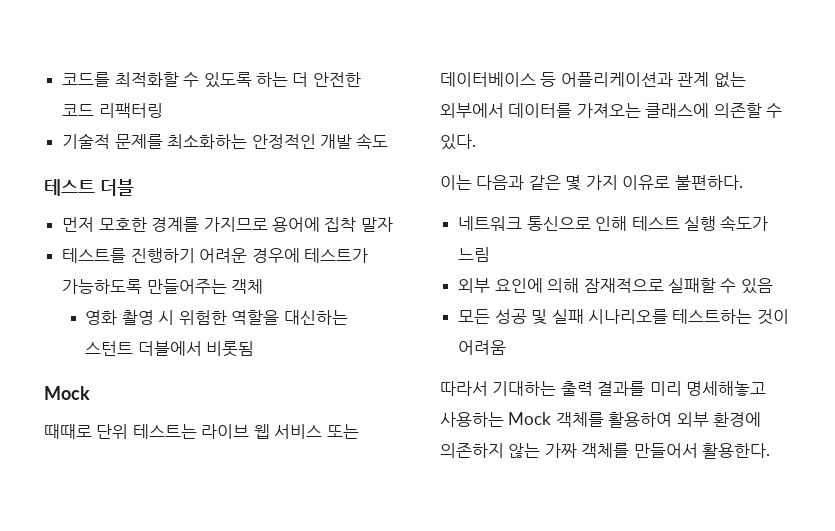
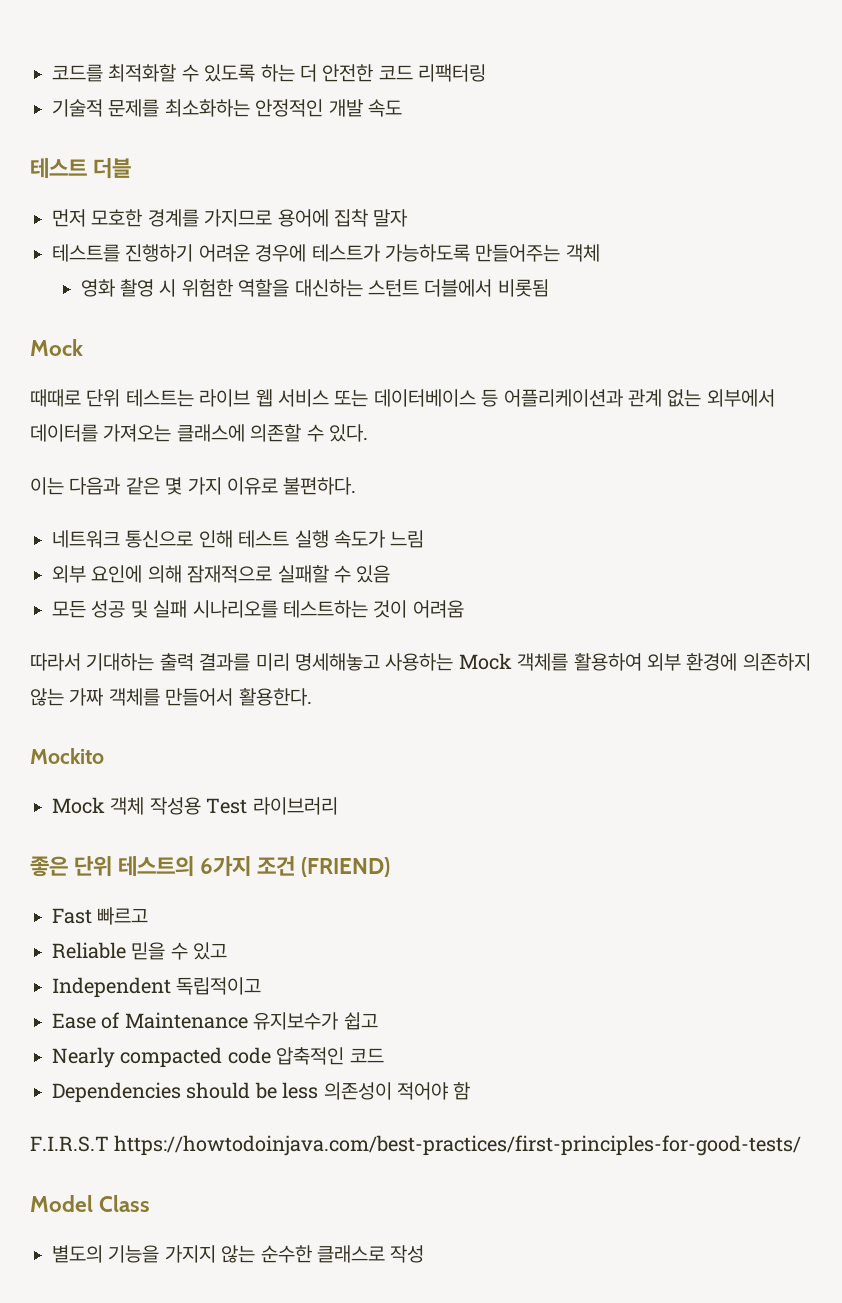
+ Mockito
+ Mock 객체 작성용 Test 라이브러리
+ 좋은 단위 테스트의 6가지 조건 (FRIEND)
+ Fast 빠르고
+ Reliable 믿을 수 있고
+ Independent 독립적이고
+ Ease of Maintenance 유지보수가 쉽고
+ Nearly compacted code 압축적인 코드
+ Dependencies should be less 의존성이 적어야 함
+ F.I.R.S.T https://howtodoinjava.com/best-practices/first-principles-for-good-tests/
+ Model Class
+ 별도의 기능을 가지지 않는 순수한 클래스로 작성

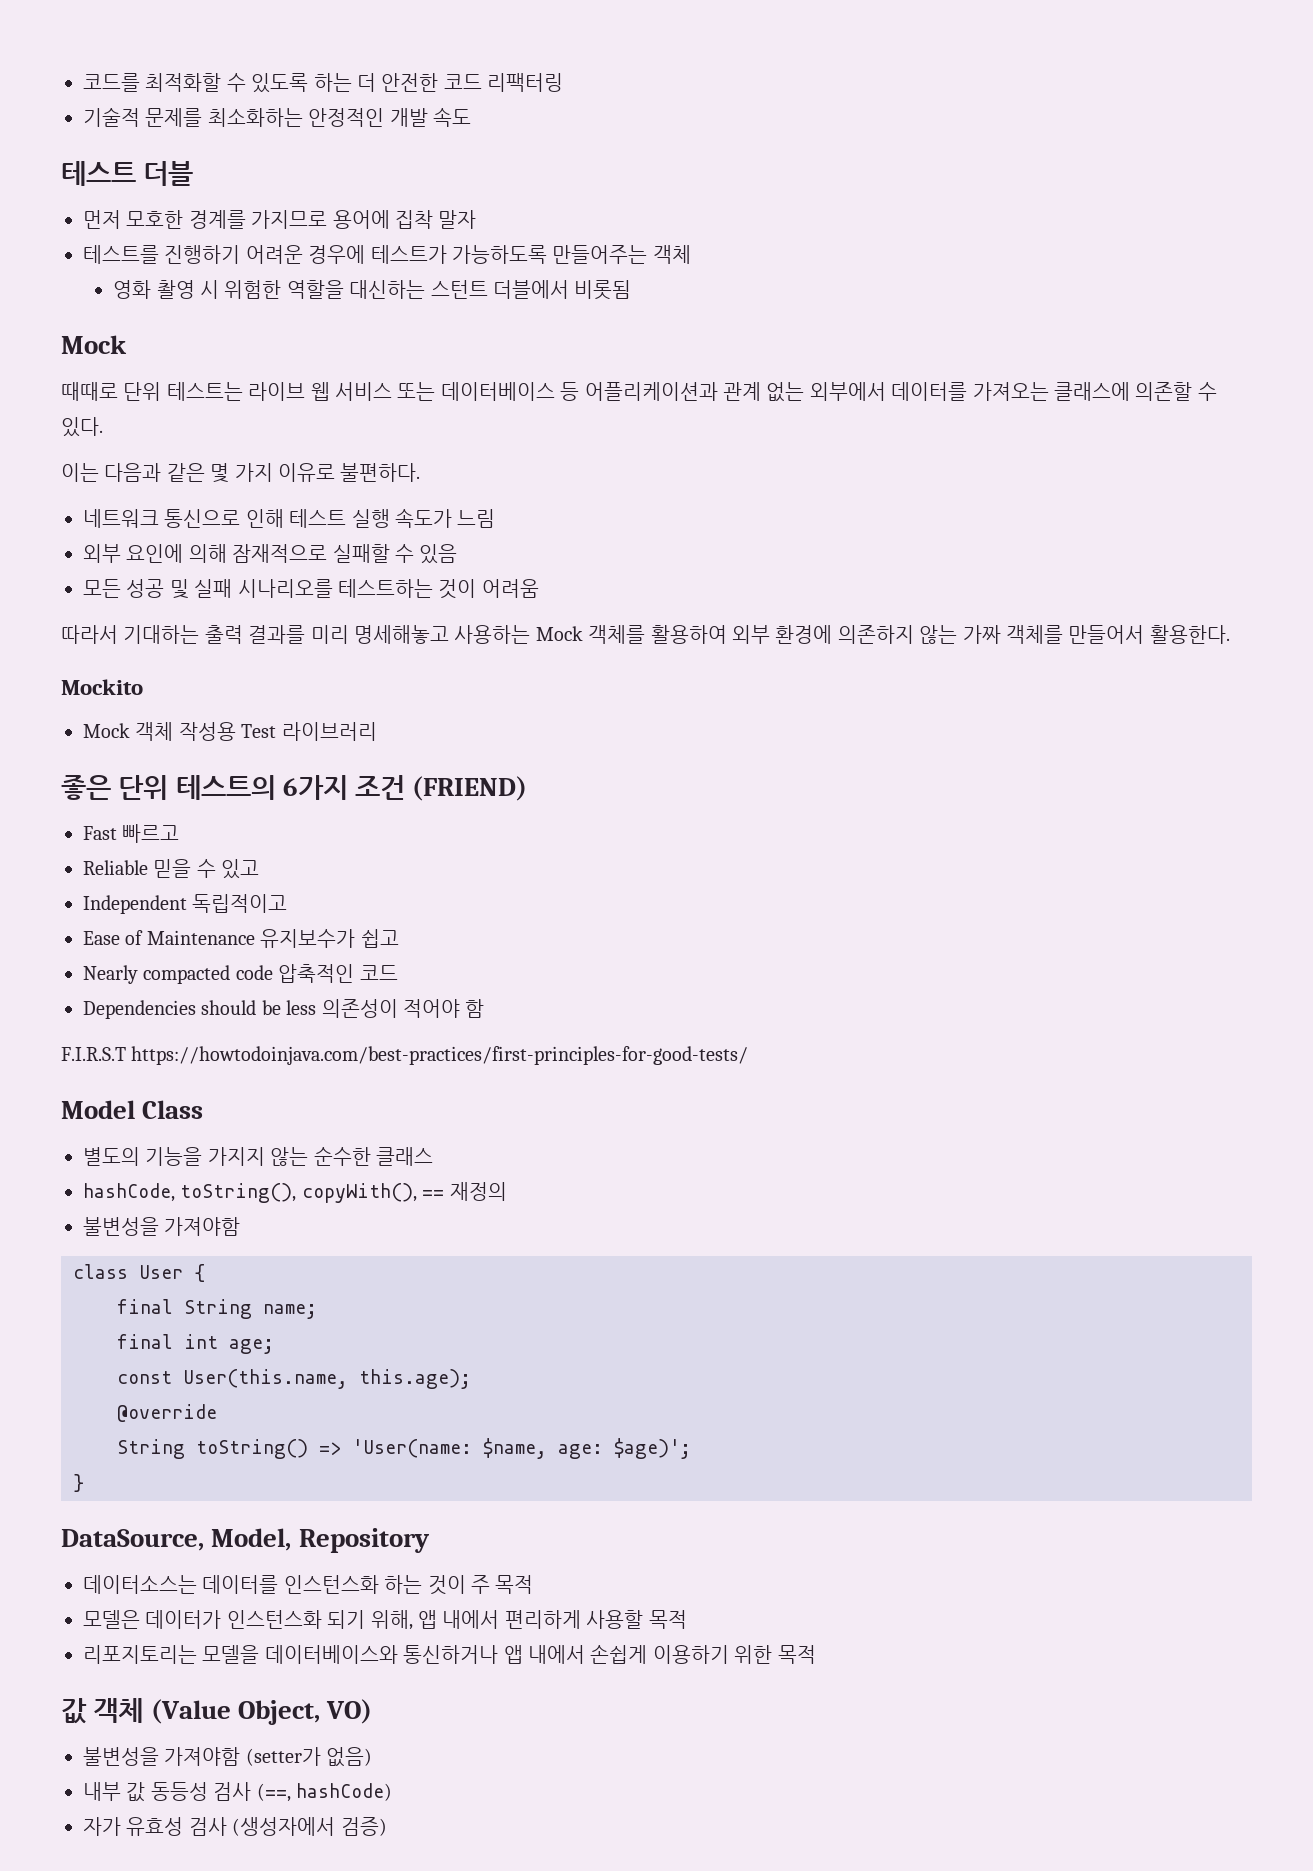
- 별도의 기능을 가지지 않는 순수한 클래스로 작성
+ 별도의 기능을 가지지 않는 순수한 클래스
+ hashCode, toString(), copyWith(), == 재정의
+ 불변성을 가져야함
+ class User {
+ final String name;
+ final int age;
+ const User(this.name, this.age);
+ @override
+ String toString() => 'User(name: $name, age: $age)';
+ }
+ DataSource, Model, Repository
+ 데이터소스는 데이터를 인스턴스화 하는 것이 주 목적
+ 모델은 데이터가 인스턴스화 되기 위해, 앱 내에서 편리하게 사용할 목적
+ 리포지토리는 모델을 데이터베이스와 통신하거나 앱 내에서 손쉽게 이용하기 위한 목적
+ 값 객체 (Value Object, VO)
+ 불변성을 가져야함 (setter가 없음)
+ 내부 값 동등성 검사 (==, hashCode)
+ 자가 유효성 검사 (생성자에서 검증)

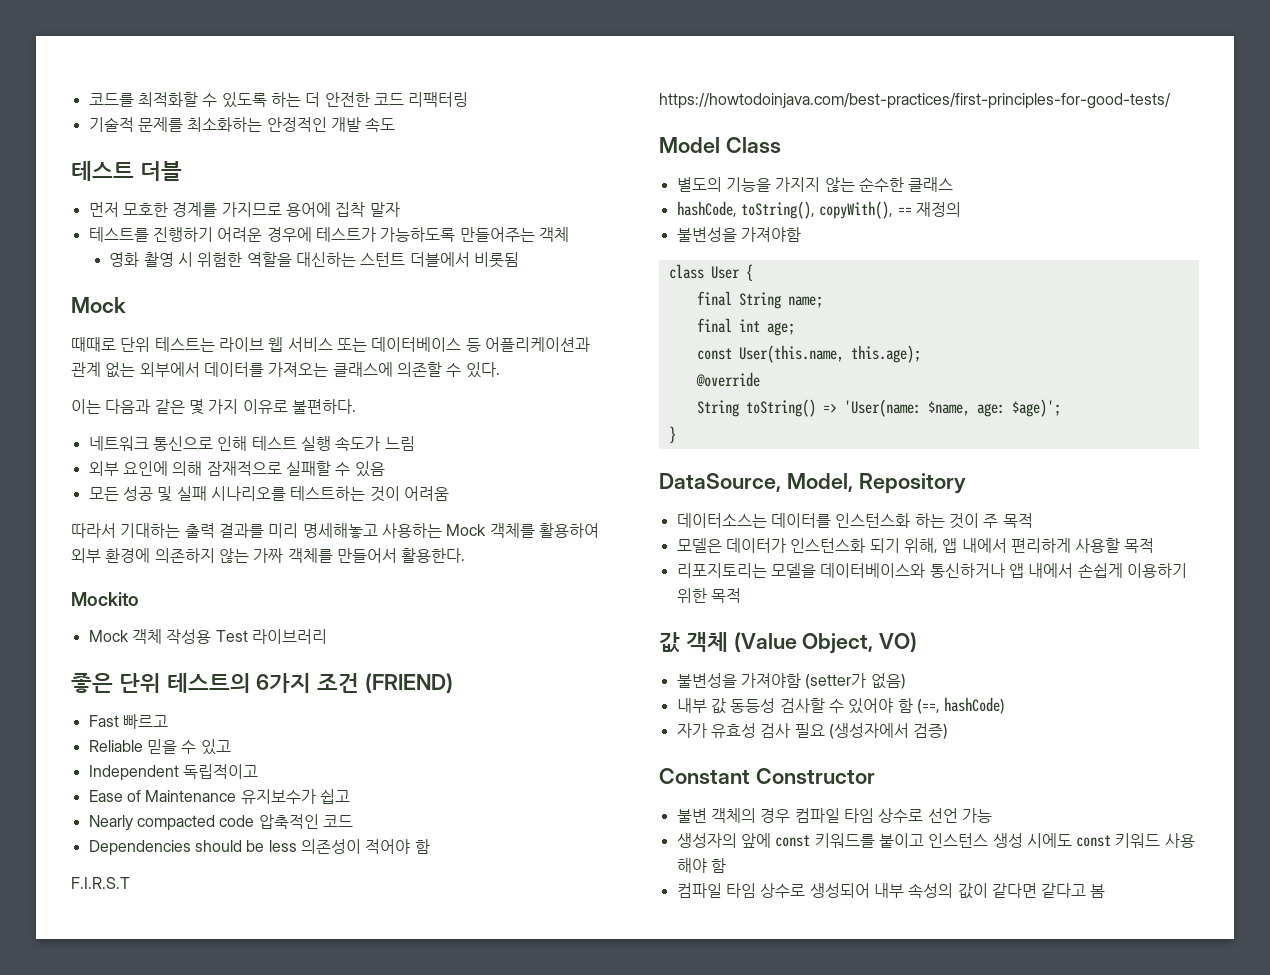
- 내부 값 동등성 검사 (==, hashCode)
+ 내부 값 동등성 검사할 수 있어야 함 (==, hashCode)
- 자가 유효성 검사 (생성자에서 검증)
+ 자가 유효성 검사 필요 (생성자에서 검증)
+ Constant Constructor
+ 불변 객체의 경우 컴파일 타임 상수로 선언 가능
+ 생성자의 앞에 const 키워드를 붙이고 인스턴스 생성 시에도 const 키워드 사용 해야 함
+ 컴파일 타임 상수로 생성되어 내부 속성의 값이 같다면 같다고 봄

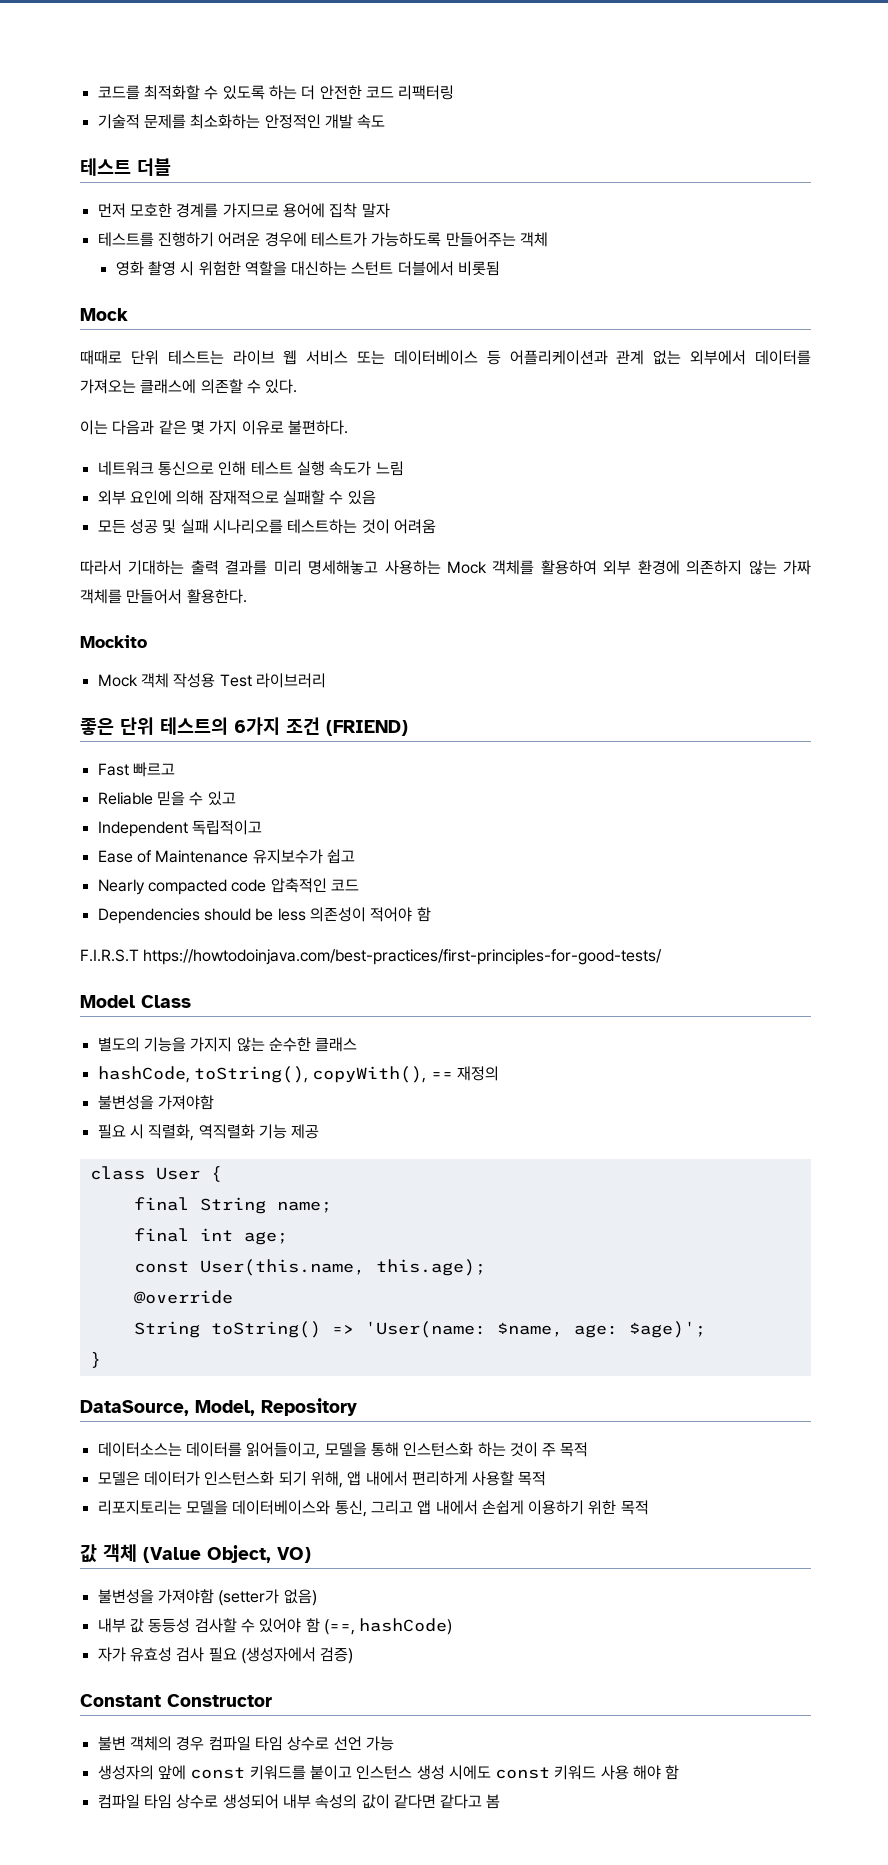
+ 필요 시 직렬화, 역직렬화 기능 제공
- 데이터소스는 데이터를 인스턴스화 하는 것이 주 목적
+ 데이터소스는 데이터를 읽어들이고, 모델을 통해 인스턴스화 하는 것이 주 목적
- 리포지토리는 모델을 데이터베이스와 통신하거나 앱 내에서 손쉽게 이용하기 위한 목적
+ 리포지토리는 모델을 데이터베이스와 통신, 그리고 앱 내에서 손쉽게 이용하기 위한 목적

